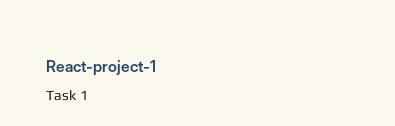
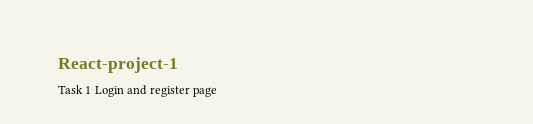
- Task 1
+ Task 1 Login and register page

